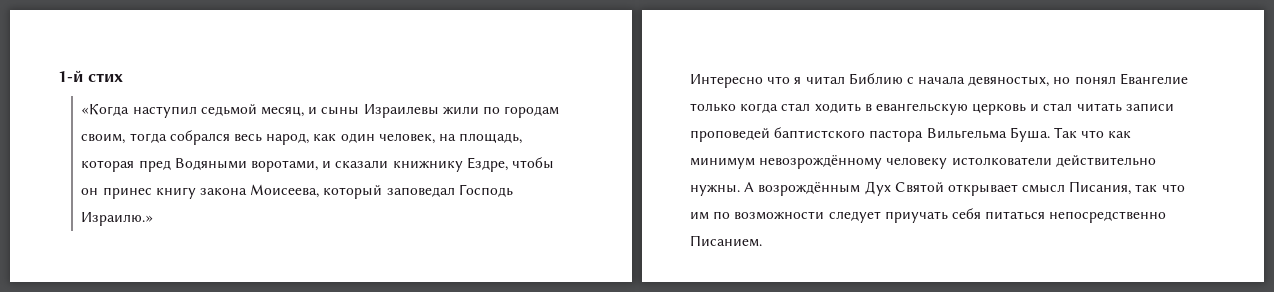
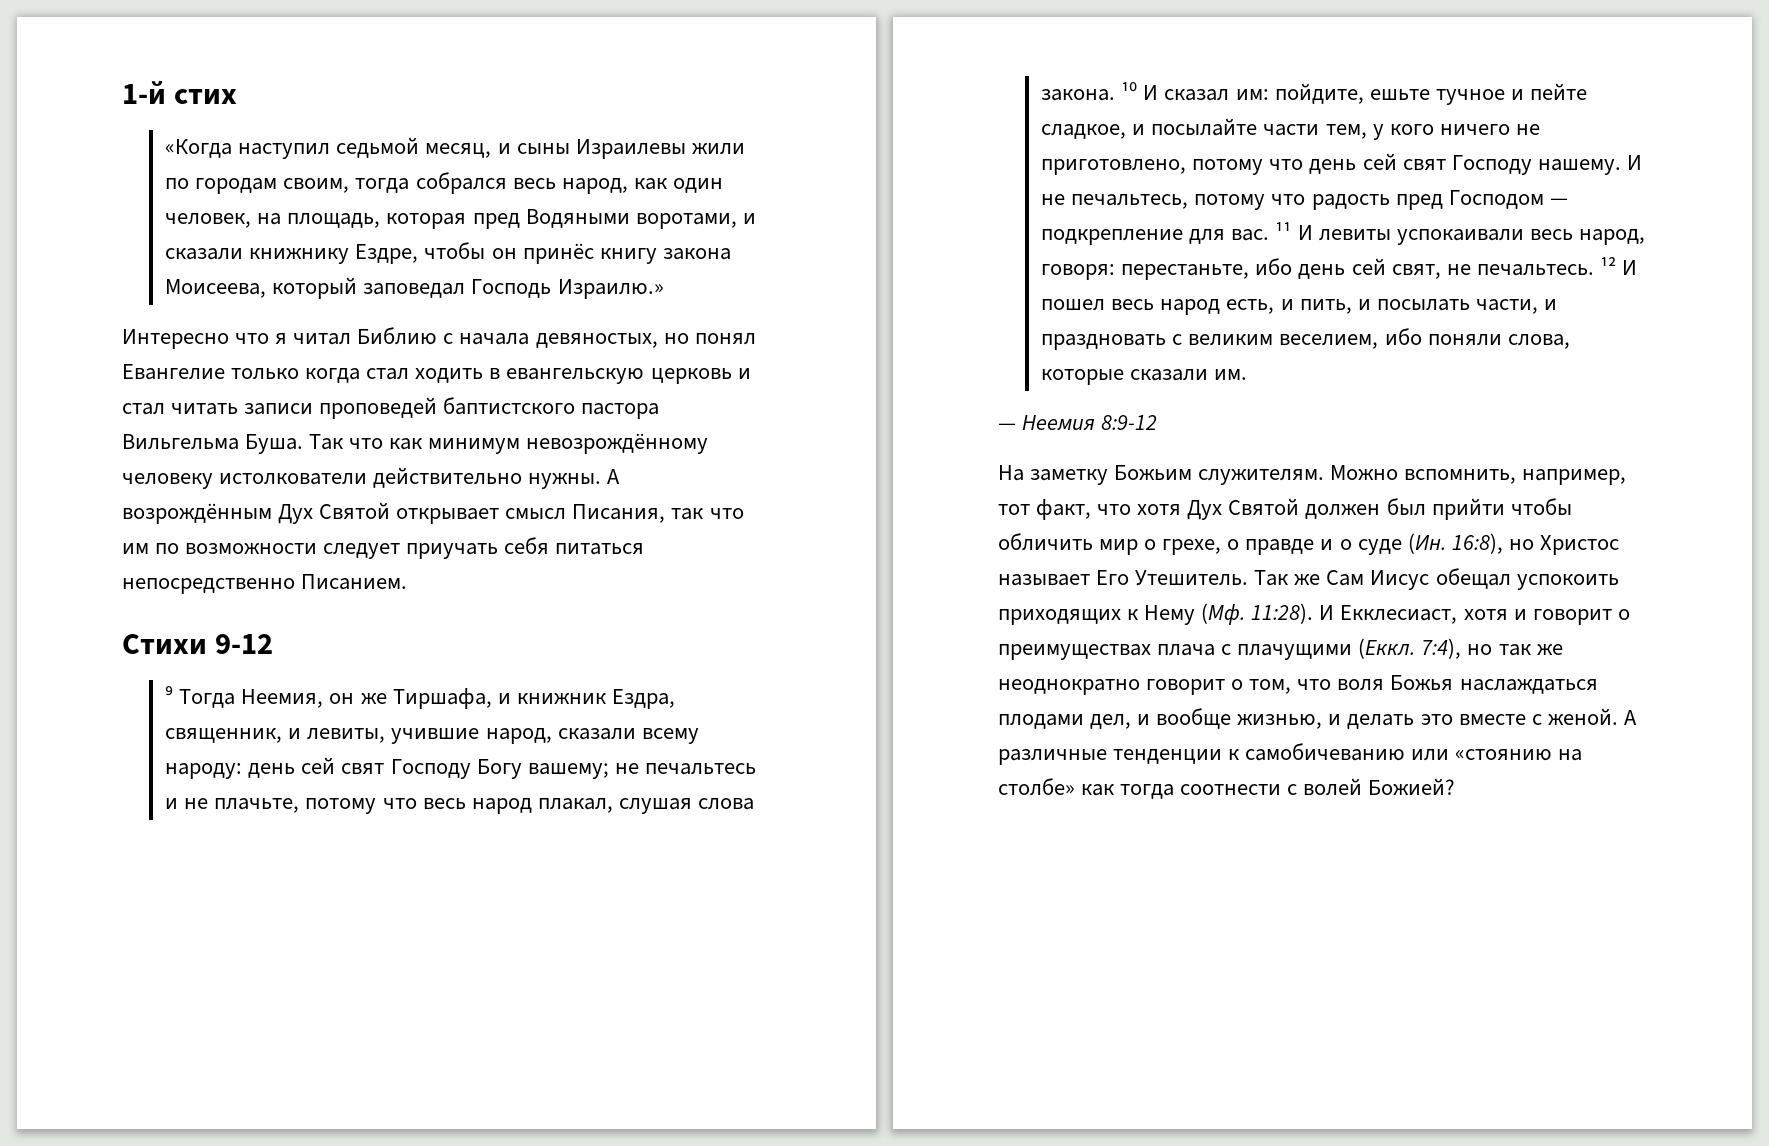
- «Когда наступил седьмой месяц, и сыны Израилевы жили по городам своим, тогда собрался весь народ, как один человек, на площадь, которая пред Водяными воротами, и сказали книжнику Ездре, чтобы он принес книгу закона Моисеева, который заповедал Господь Израилю.»
+ «Когда наступил седьмой месяц, и сыны Израилевы жили по городам своим, тогда собрался весь народ, как один человек, на площадь, которая пред Водяными воротами, и сказали книжнику Ездре, чтобы он принёс книгу закона Моисеева, который заповедал Господь Израилю.»
+ Стихи 9-12
+ ⁹ Тогда Неемия, он же Тиршафа, и книжник Ездра, священник, и левиты, учившие народ, сказали всему народу: день сей свят Господу Богу вашему; не печальтесь и не плачьте, потому что весь народ плакал, слушая слова закона. ¹⁰ И сказал им: пойдите, ешьте тучное и пейте сладкое, и посылайте части тем, у кого ничего не приготовлено, потому что день сей свят Господу нашему. И не печальтесь, потому что радость пред Господом — подкрепление для вас. ¹¹ И левиты успокаивали весь народ, говоря: перестаньте, ибо день сей свят, не печальтесь. ¹² И пошел весь народ есть, и пить, и посылать части, и праздновать с великим веселием, ибо поняли слова, которые сказали им.
+ — Неемия 8:9-12
+ На заметку Божьим служителям. Можно вспомнить, например, тот факт, что хотя Дух Святой должен был прийти чтобы обличить мир о грехе, о правде и о суде (Ин. 16:8), но Христос называет Его Утешитель. Так же Сам Иисус обещал успокоить приходящих к Нему (Мф. 11:28). И Екклесиаст, хотя и говорит о преимуществах плача с плачущими (Еккл. 7:4), но так же неоднократно говорит о том, что воля Божья наслаждаться плодами дел, и вообще жизнью, и делать это вместе с женой. А различные тенденции к самобичеванию или «стоянию на столбе» как тогда соотнести с волей Божией?

